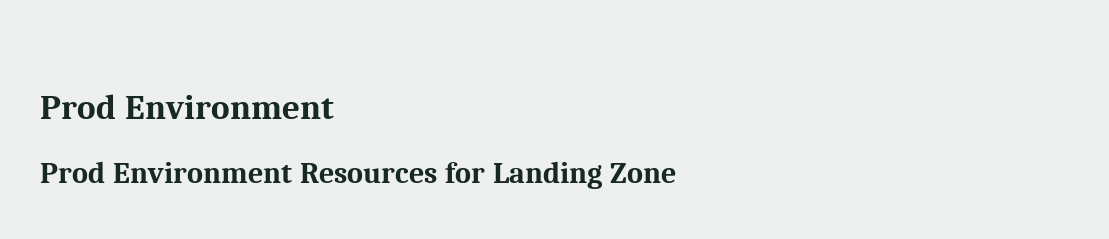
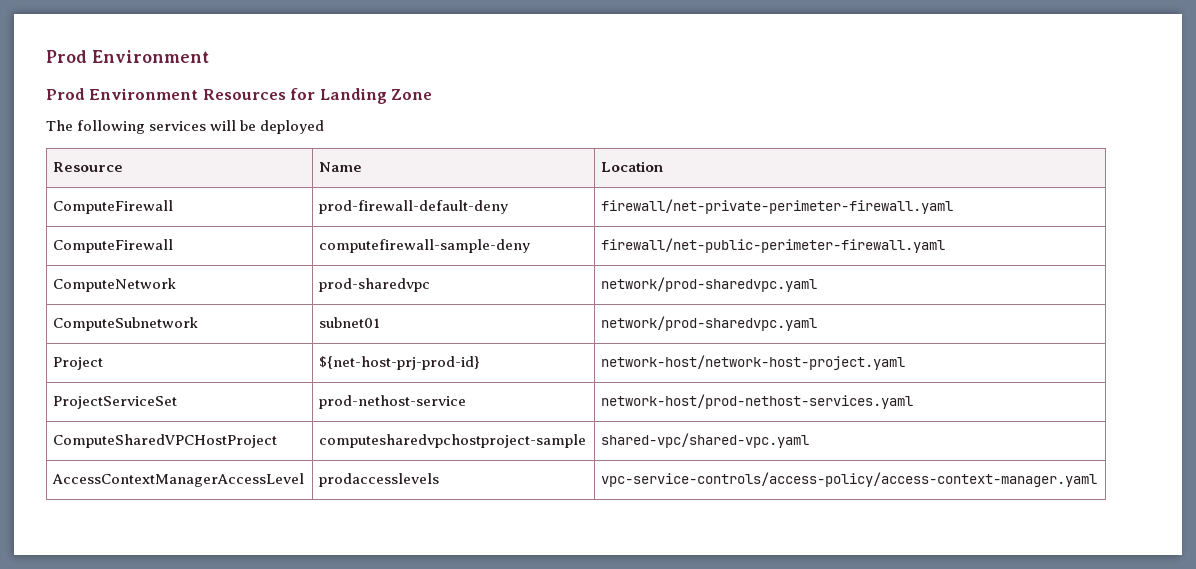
+ The following services will be deployed
+ Resource | Name | Location
+ ComputeFirewall | prod-firewall-default-deny | firewall/net-private-perimeter-firewall.yaml
+ ComputeFirewall | computefirewall-sample-deny | firewall/net-public-perimeter-firewall.yaml
+ ComputeNetwork | prod-sharedvpc | network/prod-sharedvpc.yaml
+ ComputeSubnetwork | subnet01 | network/prod-sharedvpc.yaml
+ Project | ${net-host-prj-prod-id} | network-host/network-host-project.yaml
+ ProjectServiceSet | prod-nethost-service | network-host/prod-nethost-services.yaml
+ ComputeSharedVPCHostProject | computesharedvpchostproject-sample | shared-vpc/shared-vpc.yaml
+ AccessContextManagerAccessLevel | prodaccesslevels | vpc-service-controls/access-policy/access-context-manager.yaml

